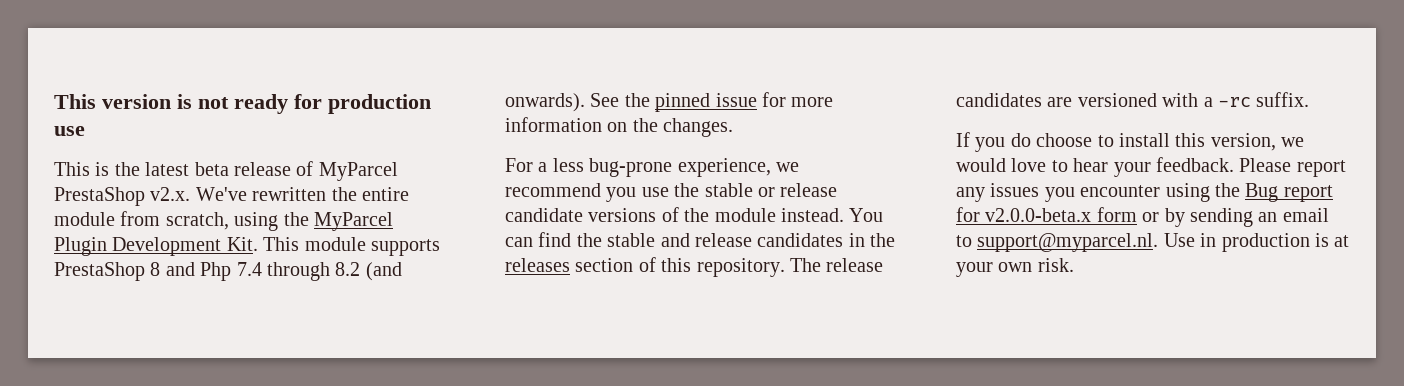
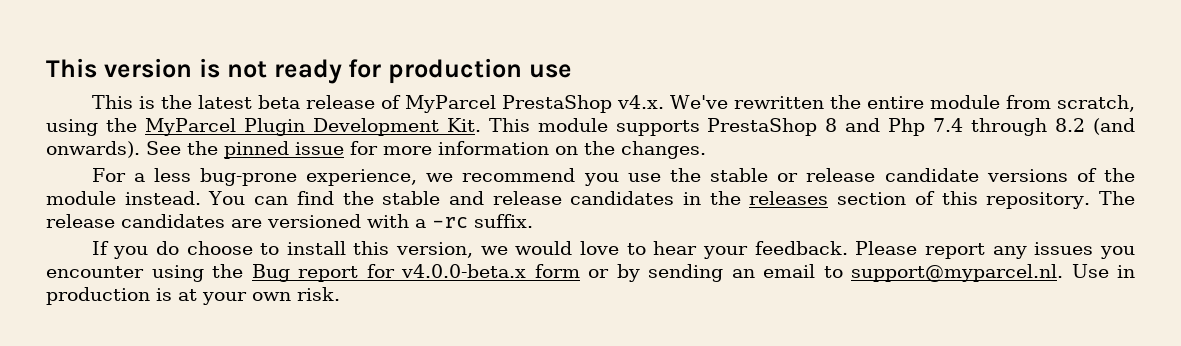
- This is the latest beta release of MyParcel PrestaShop v2.x. We've rewritten the entire module from scratch, using the MyParcel Plugin Development Kit. This module supports PrestaShop 8 and Php 7.4 through 8.2 (and onwards).
+ This is the latest beta release of MyParcel PrestaShop v4.x. We've rewritten the entire module from scratch, using the MyParcel Plugin Development Kit. This module supports PrestaShop 8 and Php 7.4 through 8.2 (and onwards).
- Please report any issues you encounter using the Bug report for v2.0.0-beta.x form or by sending an email to support@myparcel.nl. Use in production is at your own risk.
+ Please report any issues you encounter using the Bug report for v4.0.0-beta.x form or by sending an email to support@myparcel.nl. Use in production is at your own risk.

